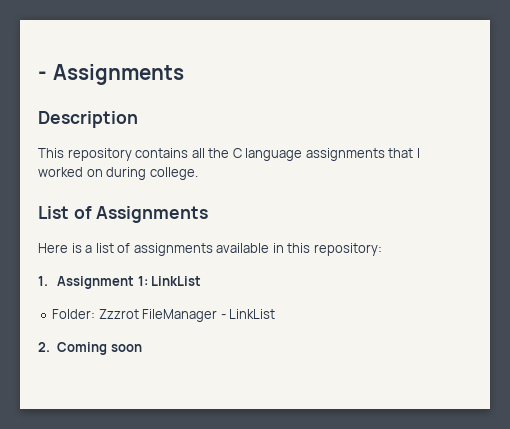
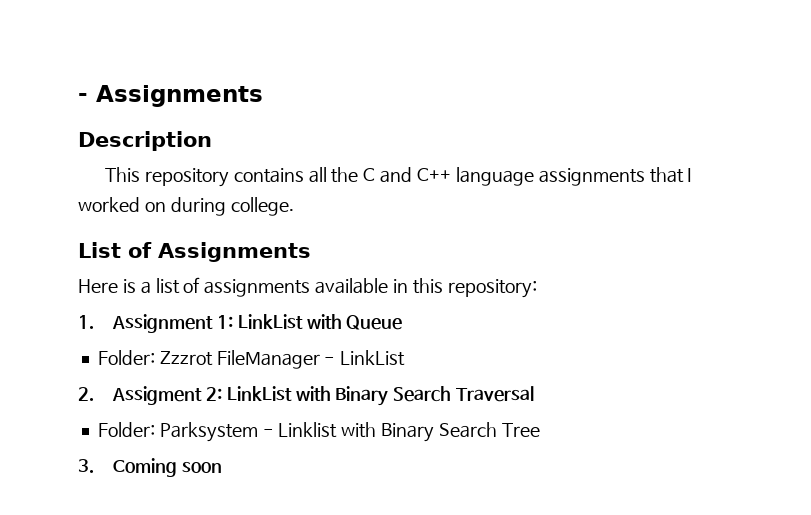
- This repository contains all the C language assignments that I worked on during college.
+ This repository contains all the C and C++ language assignments that I worked on during college.
- 1. Assignment 1: LinkList
+ 1. Assignment 1: LinkList with Queue
- 2. Coming soon
+ 2. Assigment 2: LinkList with Binary Search Traversal
+ Folder: Parksystem - Linklist with Binary Search Tree
+ 3. Coming soon

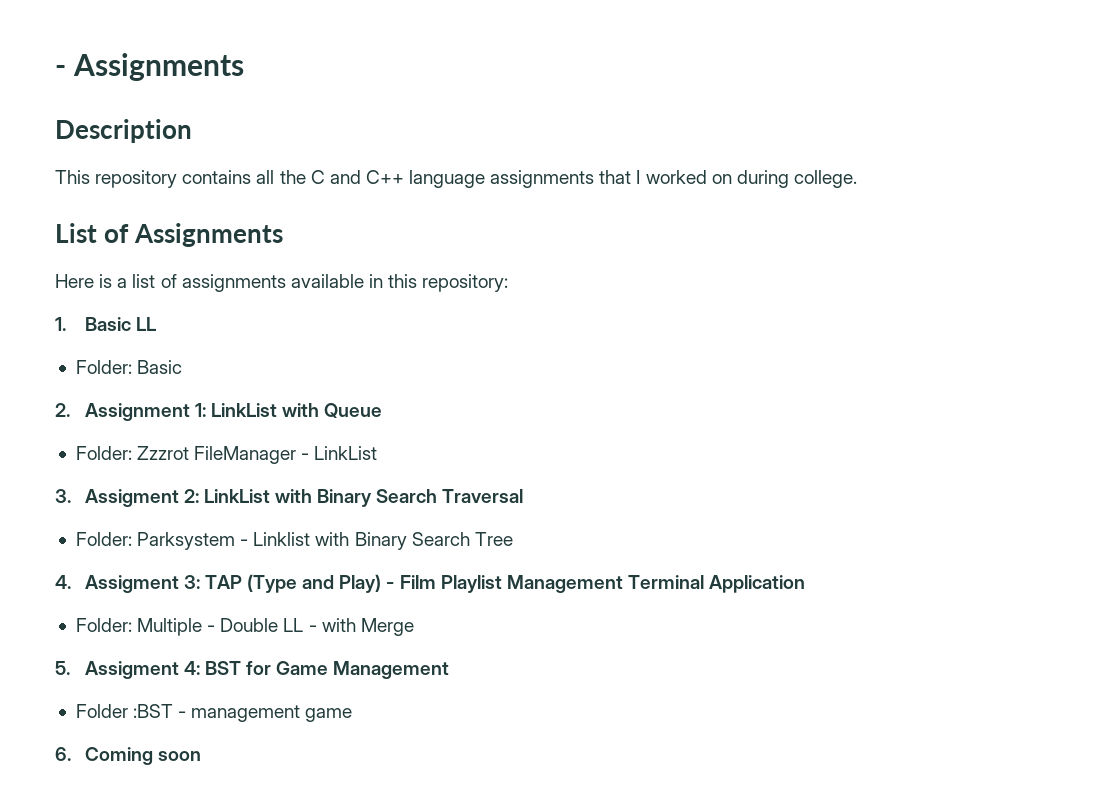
- 1. Assignment 1: LinkList with Queue
+ 1. Basic LL
+ Folder: Basic
+ 2. Assignment 1: LinkList with Queue
- 2. Assigment 2: LinkList with Binary Search Traversal
+ 3. Assigment 2: LinkList with Binary Search Traversal
- 3. Coming soon
+ 4. Assigment 3: TAP (Type and Play) - Film Playlist Management Terminal Application
+ Folder: Multiple - Double LL - with Merge
+ 5. Assigment 4: BST for Game Management
+ Folder :BST - management game
+ 6. Coming soon

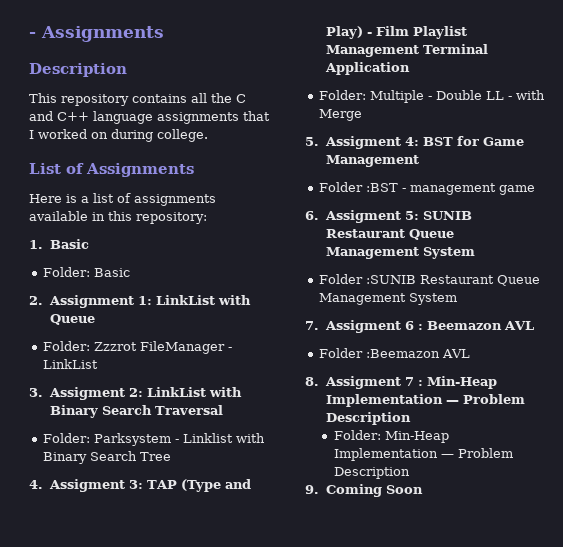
- 1. Basic LL
+ 1. Basic
- 6. Coming soon
+ 6. Assigment 5: SUNIB Restaurant Queue Management System
+ Folder :SUNIB Restaurant Queue Management System
+ 7. Assigment 6 : Beemazon AVL
+ Folder :Beemazon AVL
+ 8. Assigment 7 : Min-Heap Implementation — Problem Description
+ Folder: Min-Heap Implementation — Problem Description
+ 9. Coming Soon

